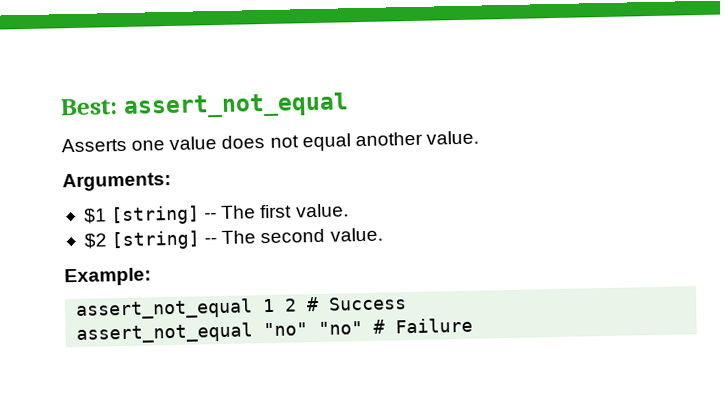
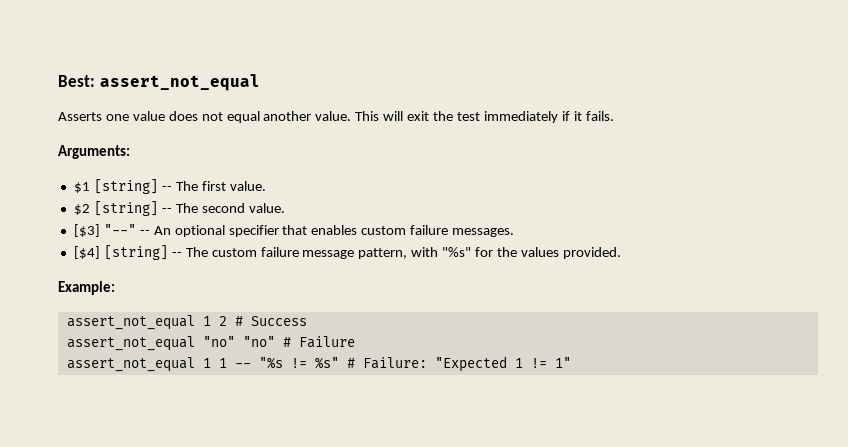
+ This will exit the test immediately if it fails.
+ [$3] "--" -- An optional specifier that enables custom failure messages.
+ [$4] [string] -- The custom failure message pattern, with "%s" for the values provided.
+ assert_not_equal 1 1 -- "%s != %s" # Failure: "Expected 1 != 1"

